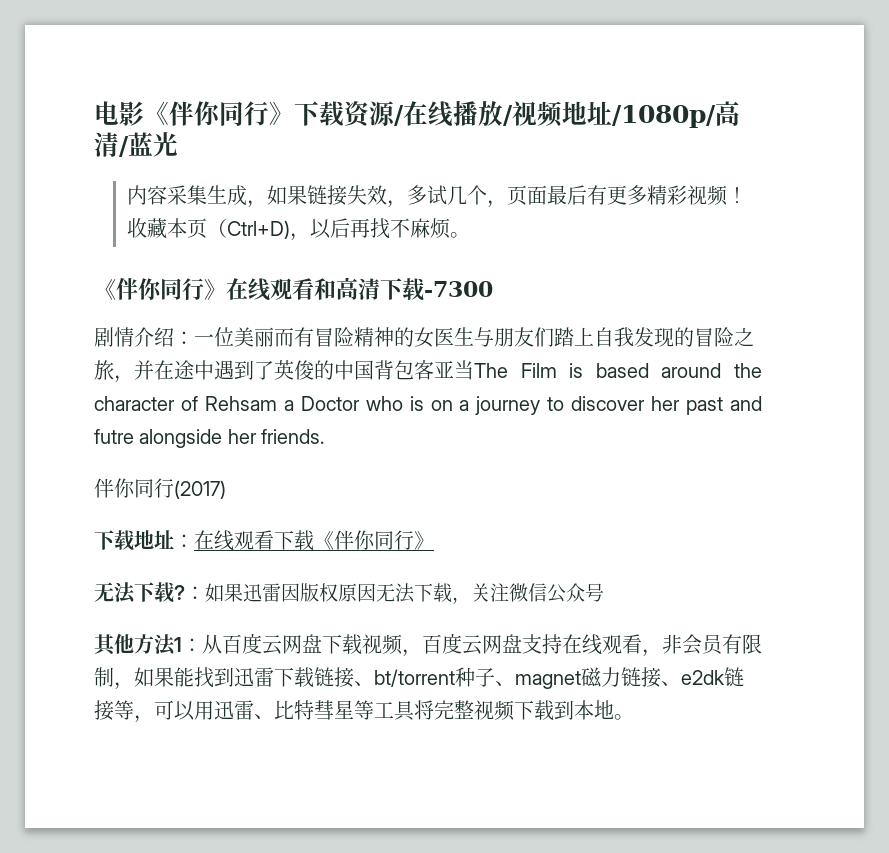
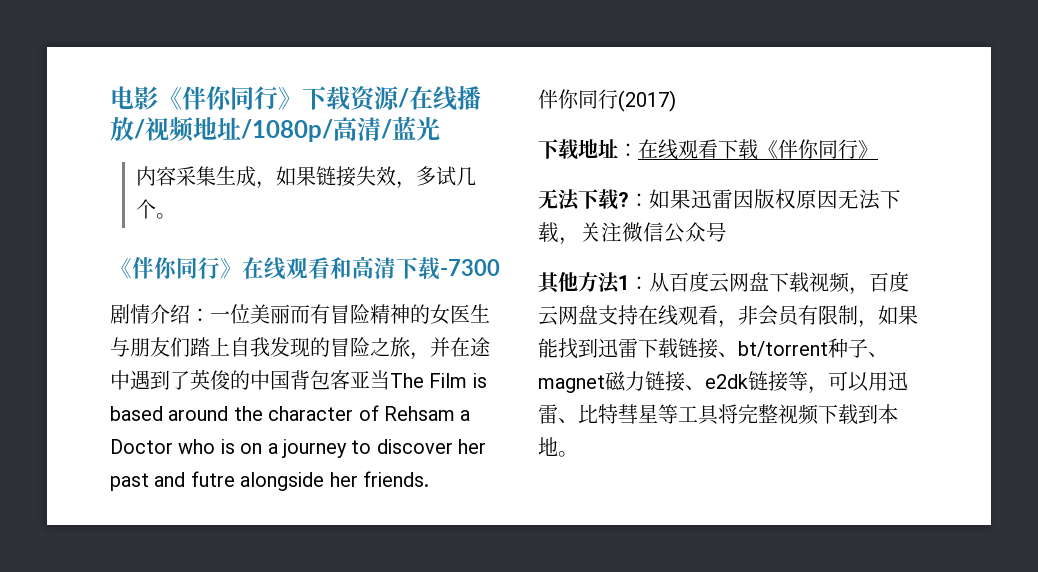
- 内容采集生成，如果链接失效，多试几个，页面最后有更多精彩视频！收藏本页（Ctrl+D)，以后再找不麻烦。
+ 内容采集生成，如果链接失效，多试几个。

